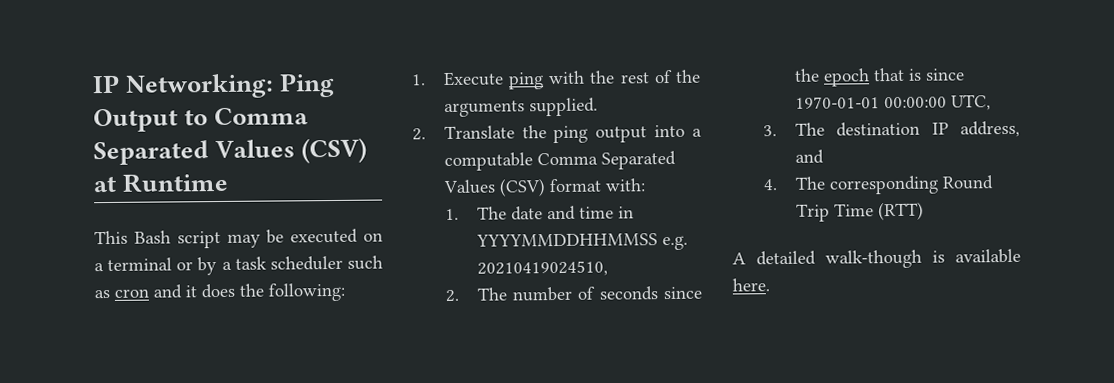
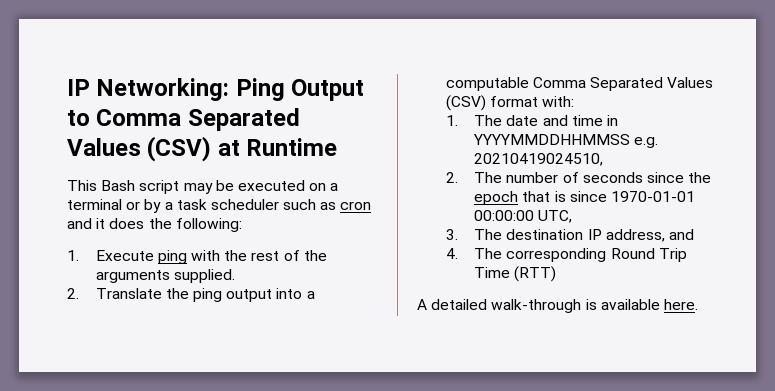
- A detailed walk-though is available here.
+ A detailed walk-through is available here.

